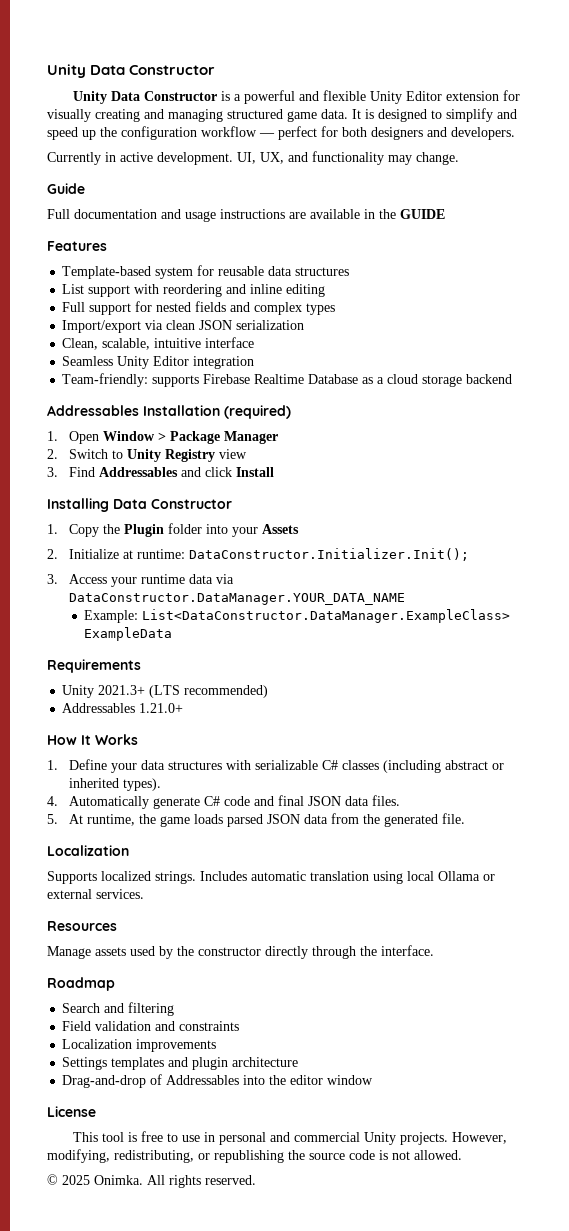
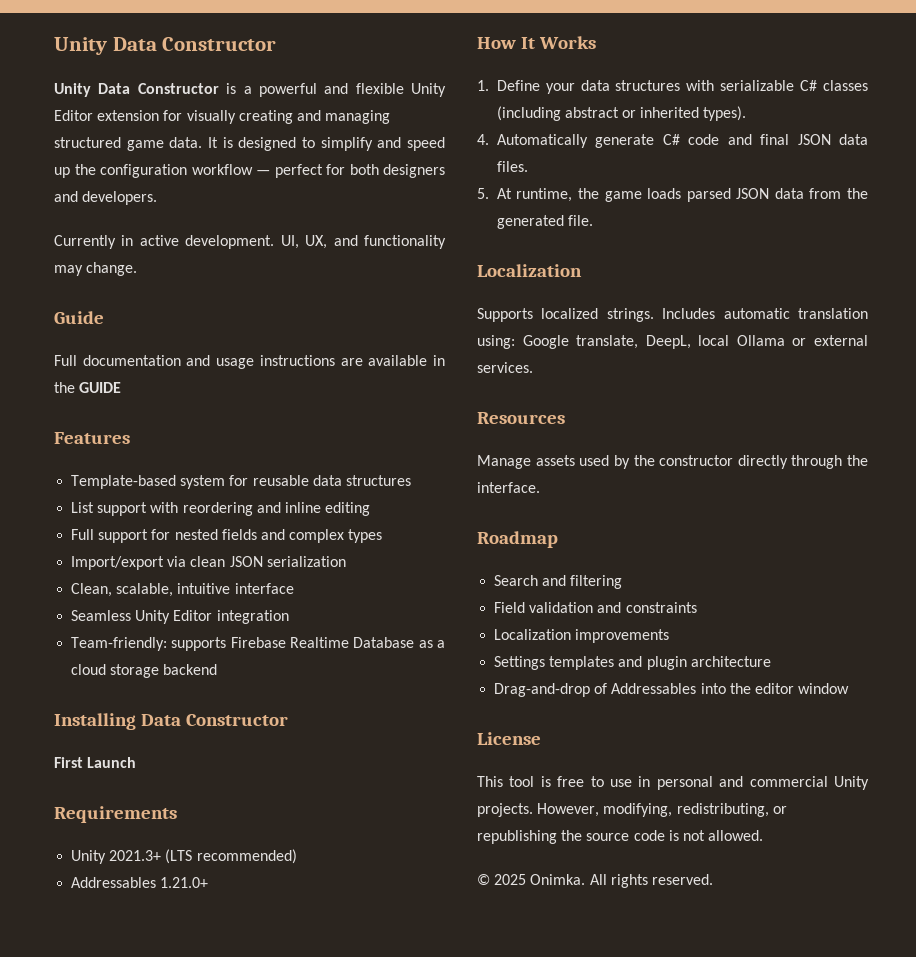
- Addressables Installation (required)
- 1. Open Window > Package Manager
- 2. Switch to Unity Registry view
- 3. Find Addressables and click Install
  Installing Data Constructor
- 1. Copy the Plugin folder into your Assets
- 2. Initialize at runtime: DataConstructor.Initializer.Init();
- 3. Access your runtime data via DataConstructor.DataManager.YOUR_DATA_NAME
- Example: List<DataConstructor.DataManager.ExampleClass> ExampleData
+ First Launch
- Includes automatic translation using local Ollama or external services.
+ Includes automatic translation using: Google translate, DeepL, local Ollama or external services.

